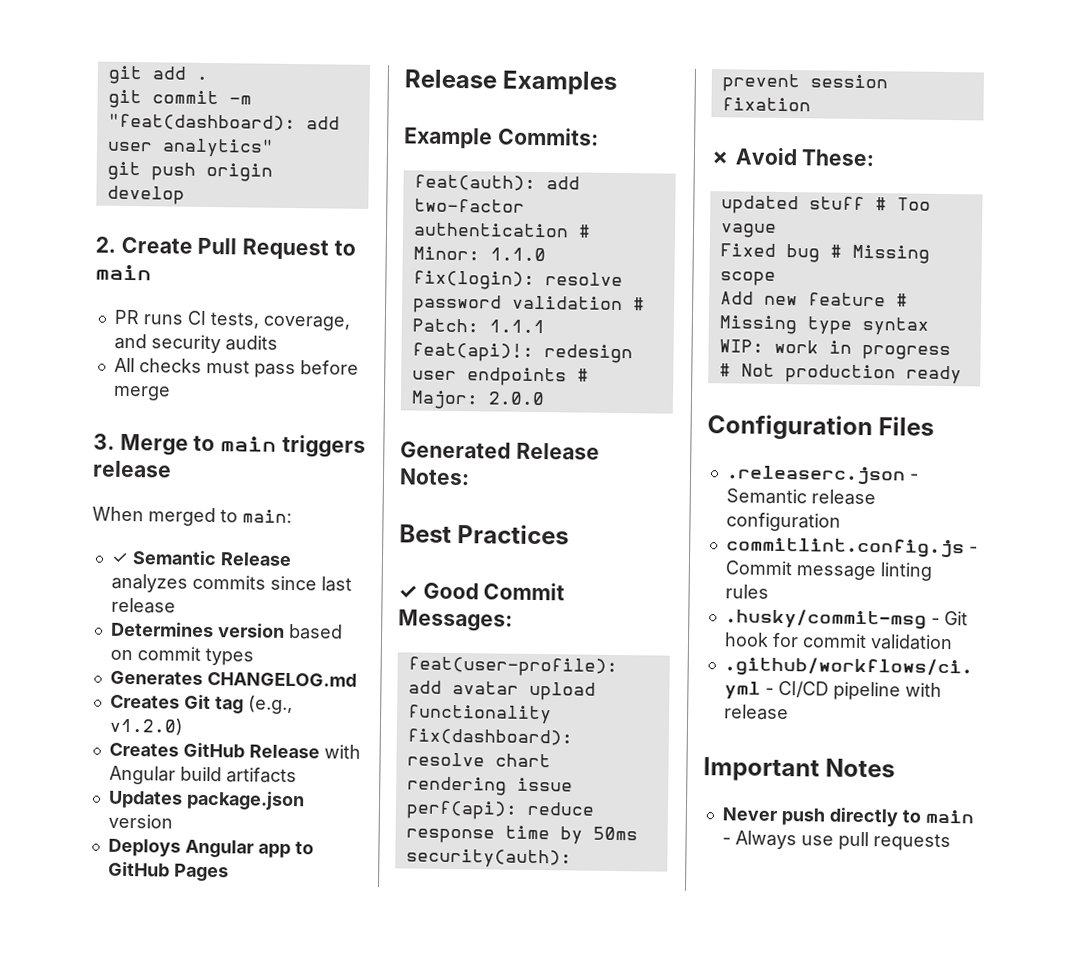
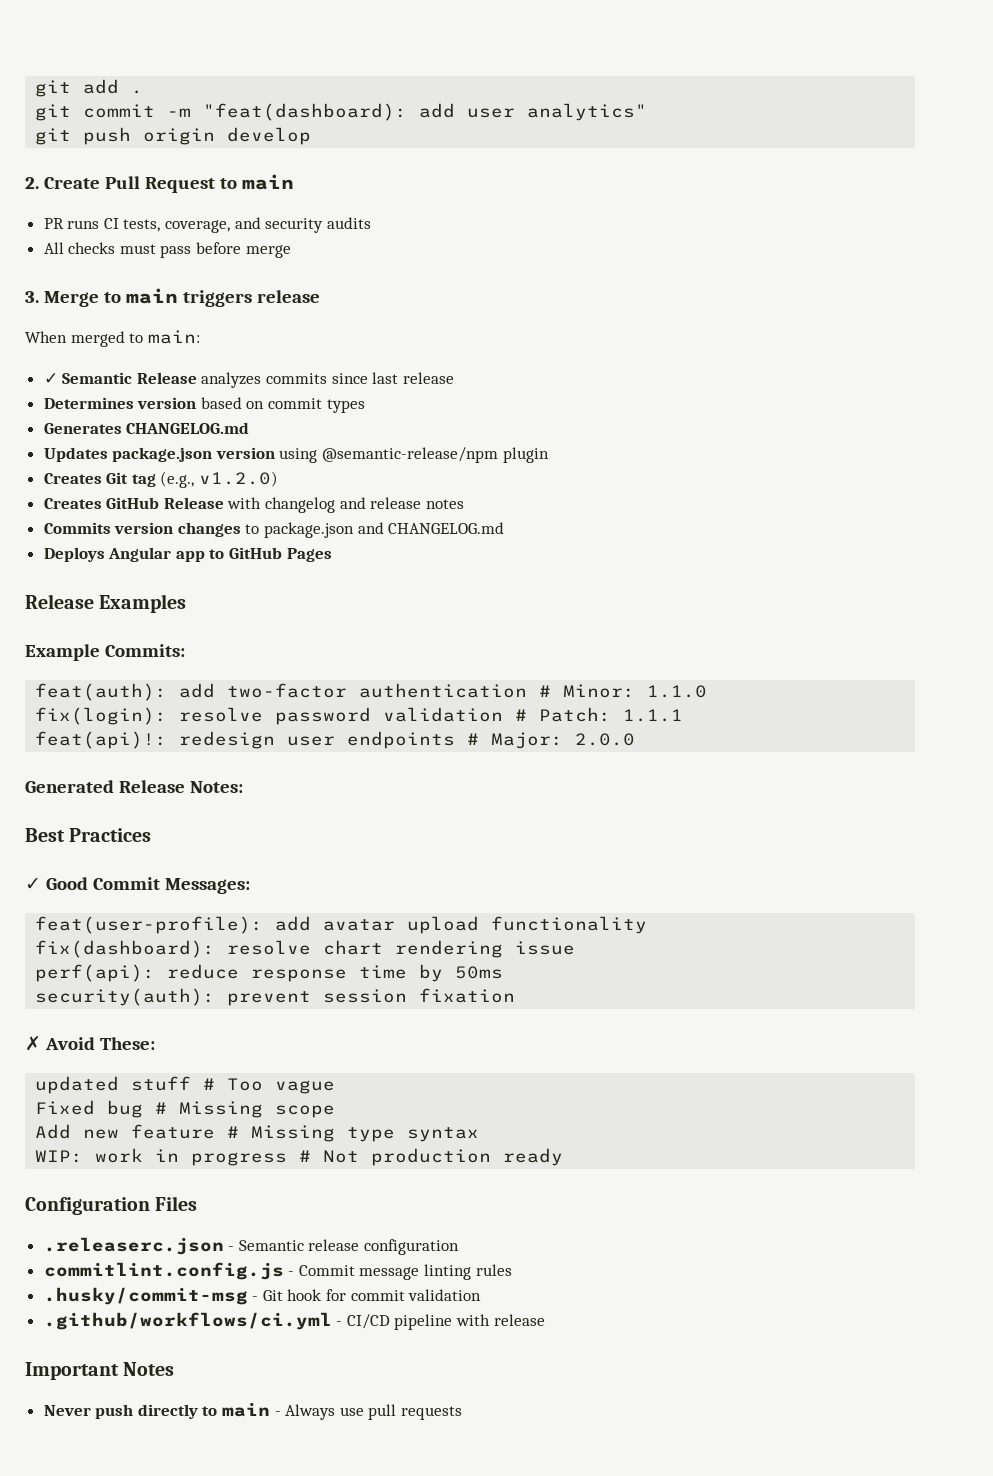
+ Updates package.json version using @semantic-release/npm plugin
- Creates GitHub Release with Angular build artifacts
- Updates package.json version
+ Creates GitHub Release with changelog and release notes
+ Commits version changes to package.json and CHANGELOG.md

